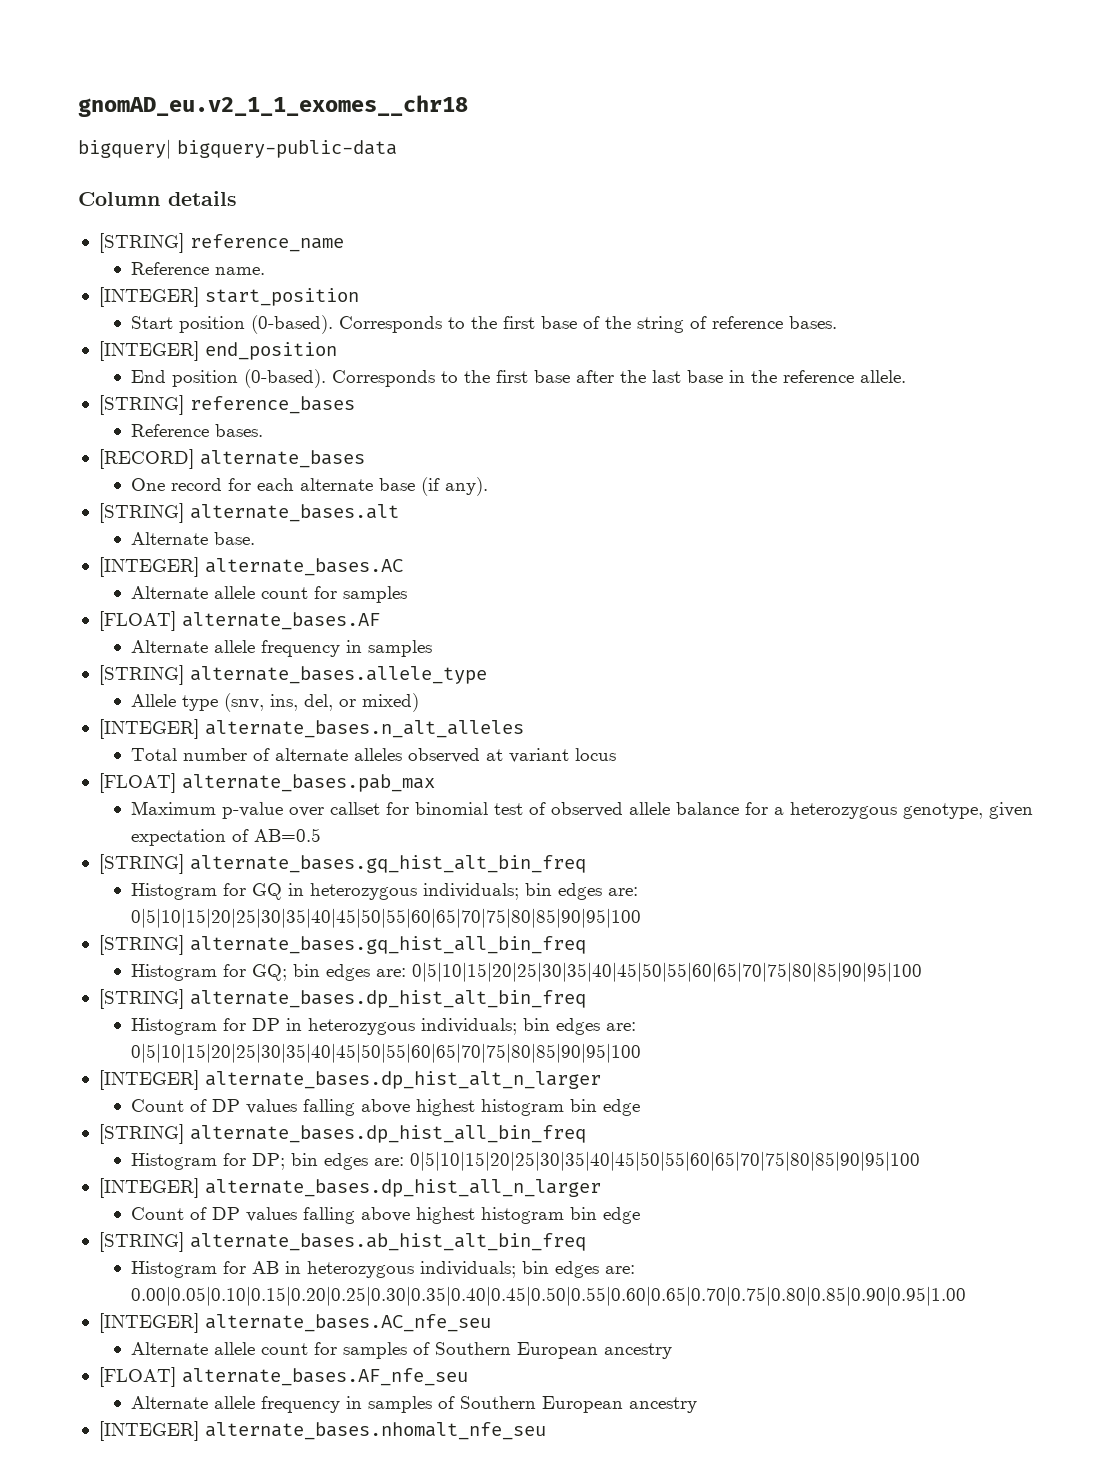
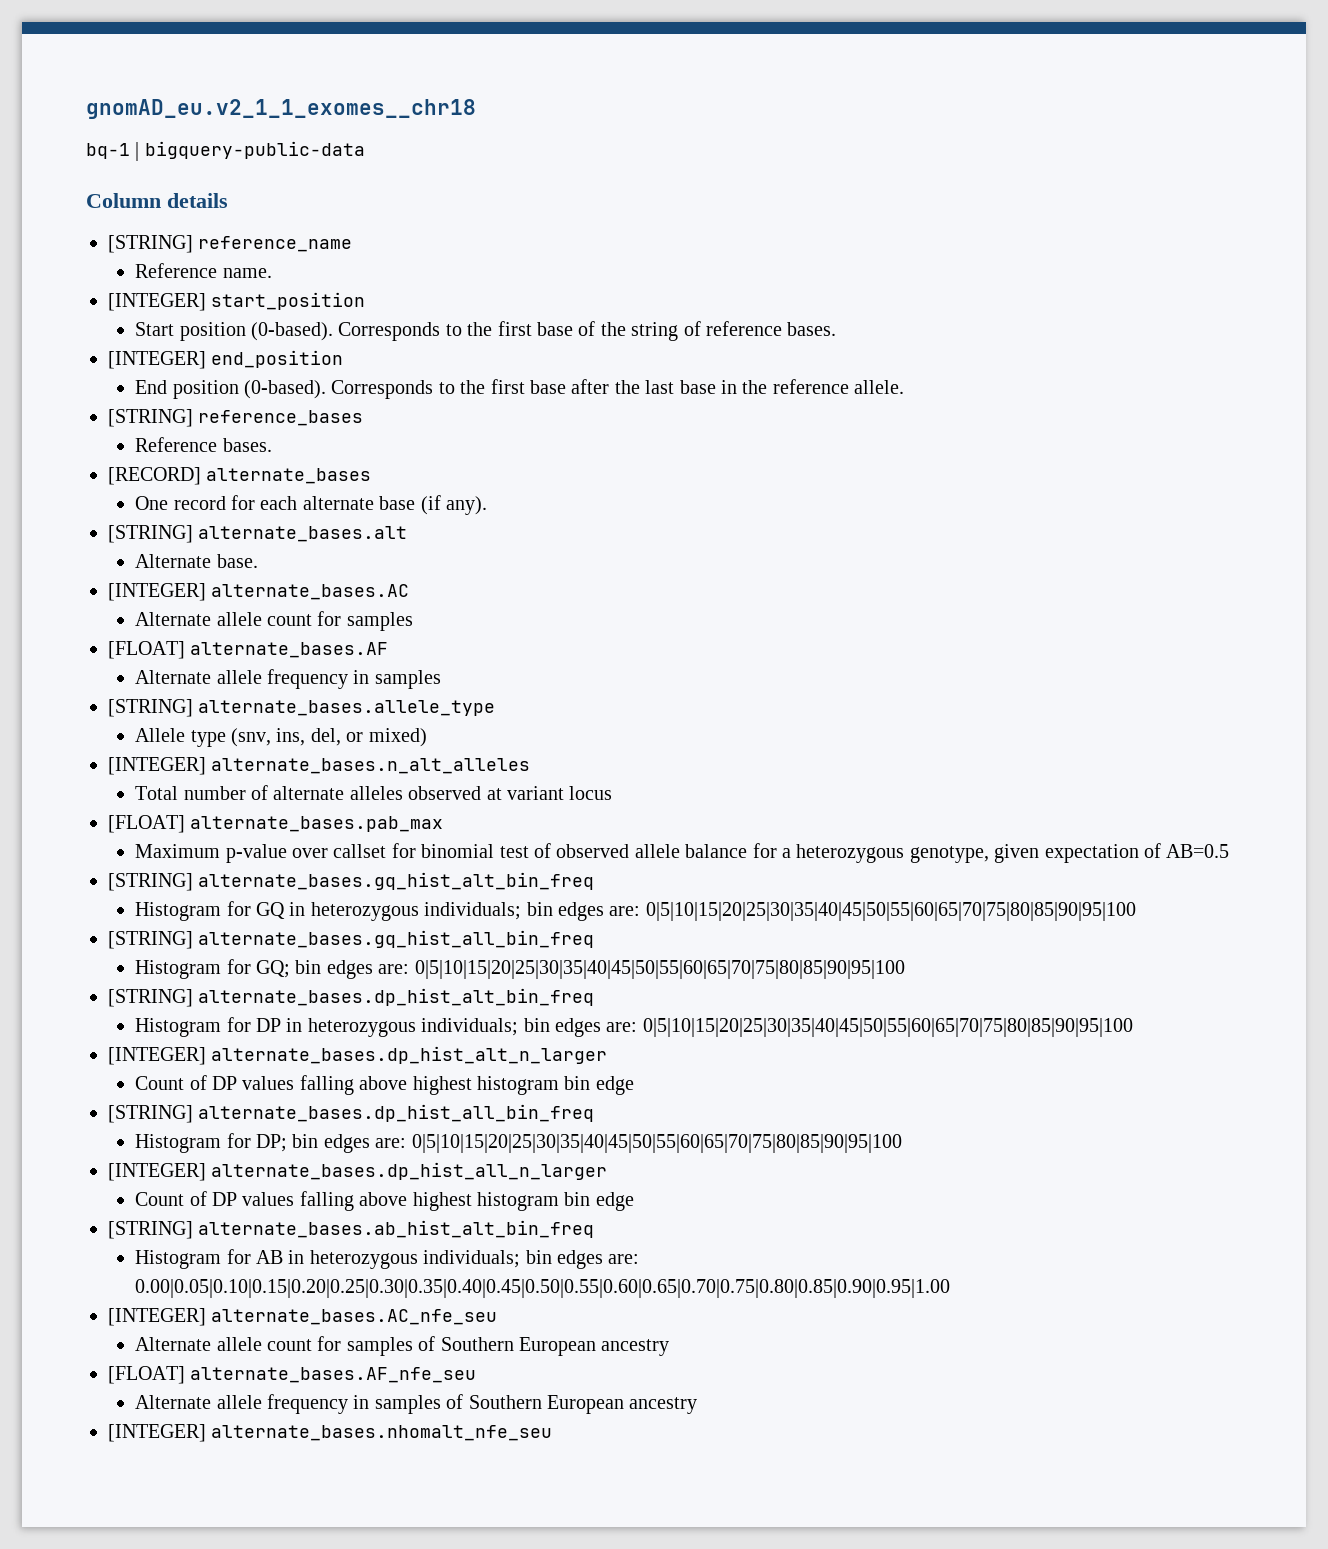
- bigquery| bigquery-public-data
+ bq-1 | bigquery-public-data

